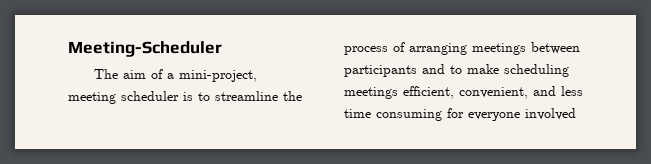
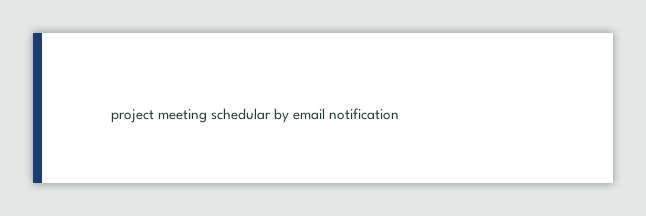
- Meeting-Scheduler
- The aim of a mini-project, meeting scheduler is to streamline the process of arranging meetings between participants and to make scheduling meetings efficient, convenient, and less time consuming for everyone involved
+ project meeting schedular by email notification

